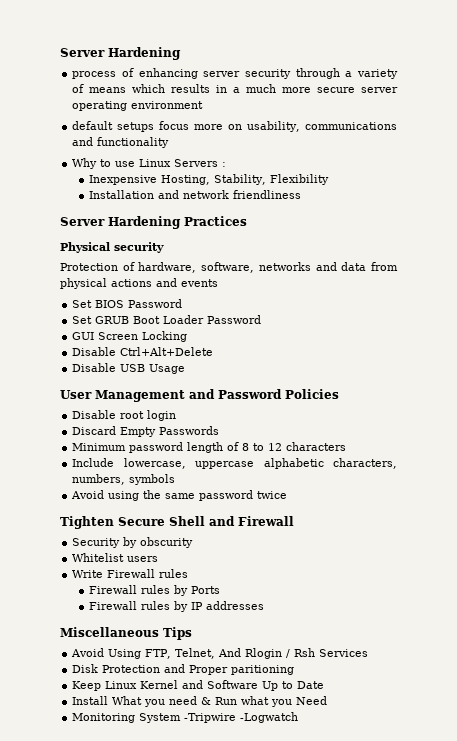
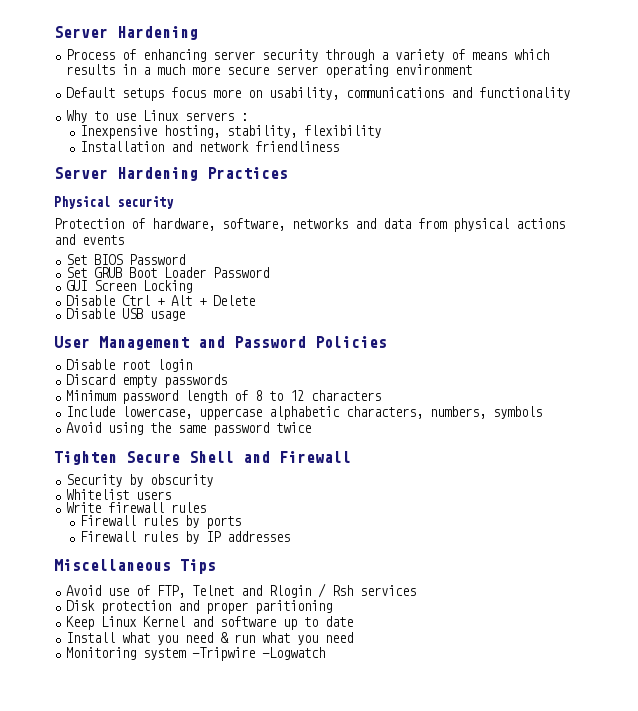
- process of enhancing server security through a variety of means which results in a much more secure server operating environment
+ Process of enhancing server security through a variety of means which results in a much more secure server operating environment
- default setups focus more on usability, communications and functionality
+ Default setups focus more on usability, communications and functionality
- Why to use Linux Servers :
+ Why to use Linux servers :
- Inexpensive Hosting, Stability, Flexibility
+ Inexpensive hosting, stability, flexibility
- Disable Ctrl+Alt+Delete
+ Disable Ctrl + Alt + Delete
- Disable USB Usage
+ Disable USB usage
- Discard Empty Passwords
+ Discard empty passwords
- Write Firewall rules
+ Write firewall rules
- Firewall rules by Ports
+ Firewall rules by ports
- Avoid Using FTP, Telnet, And Rlogin / Rsh Services
+ Avoid use of FTP, Telnet and Rlogin / Rsh services
- Disk Protection and Proper paritioning
+ Disk protection and proper paritioning
- Keep Linux Kernel and Software Up to Date
+ Keep Linux Kernel and software up to date
- Install What you need & Run what you Need
+ Install what you need & run what you need
- Monitoring System -Tripwire -Logwatch
+ Monitoring system -Tripwire -Logwatch

